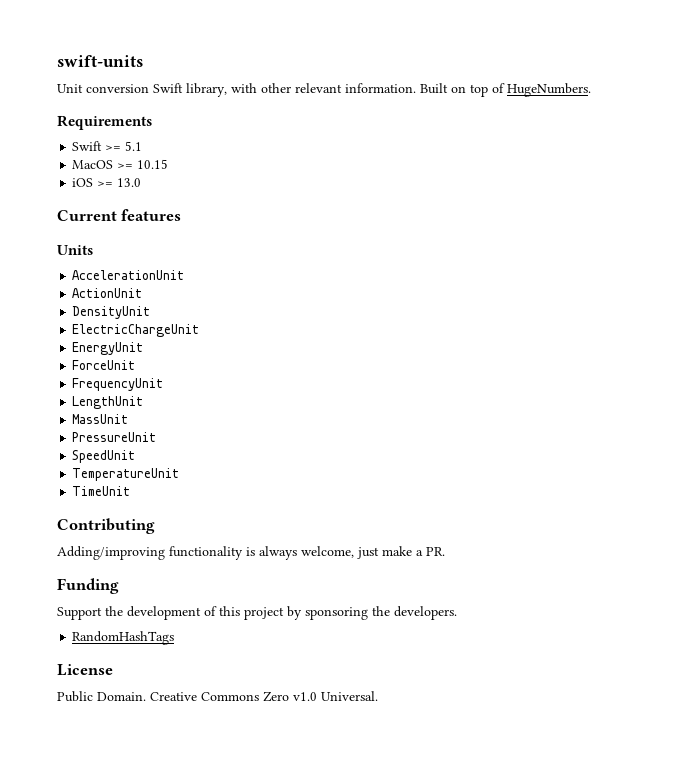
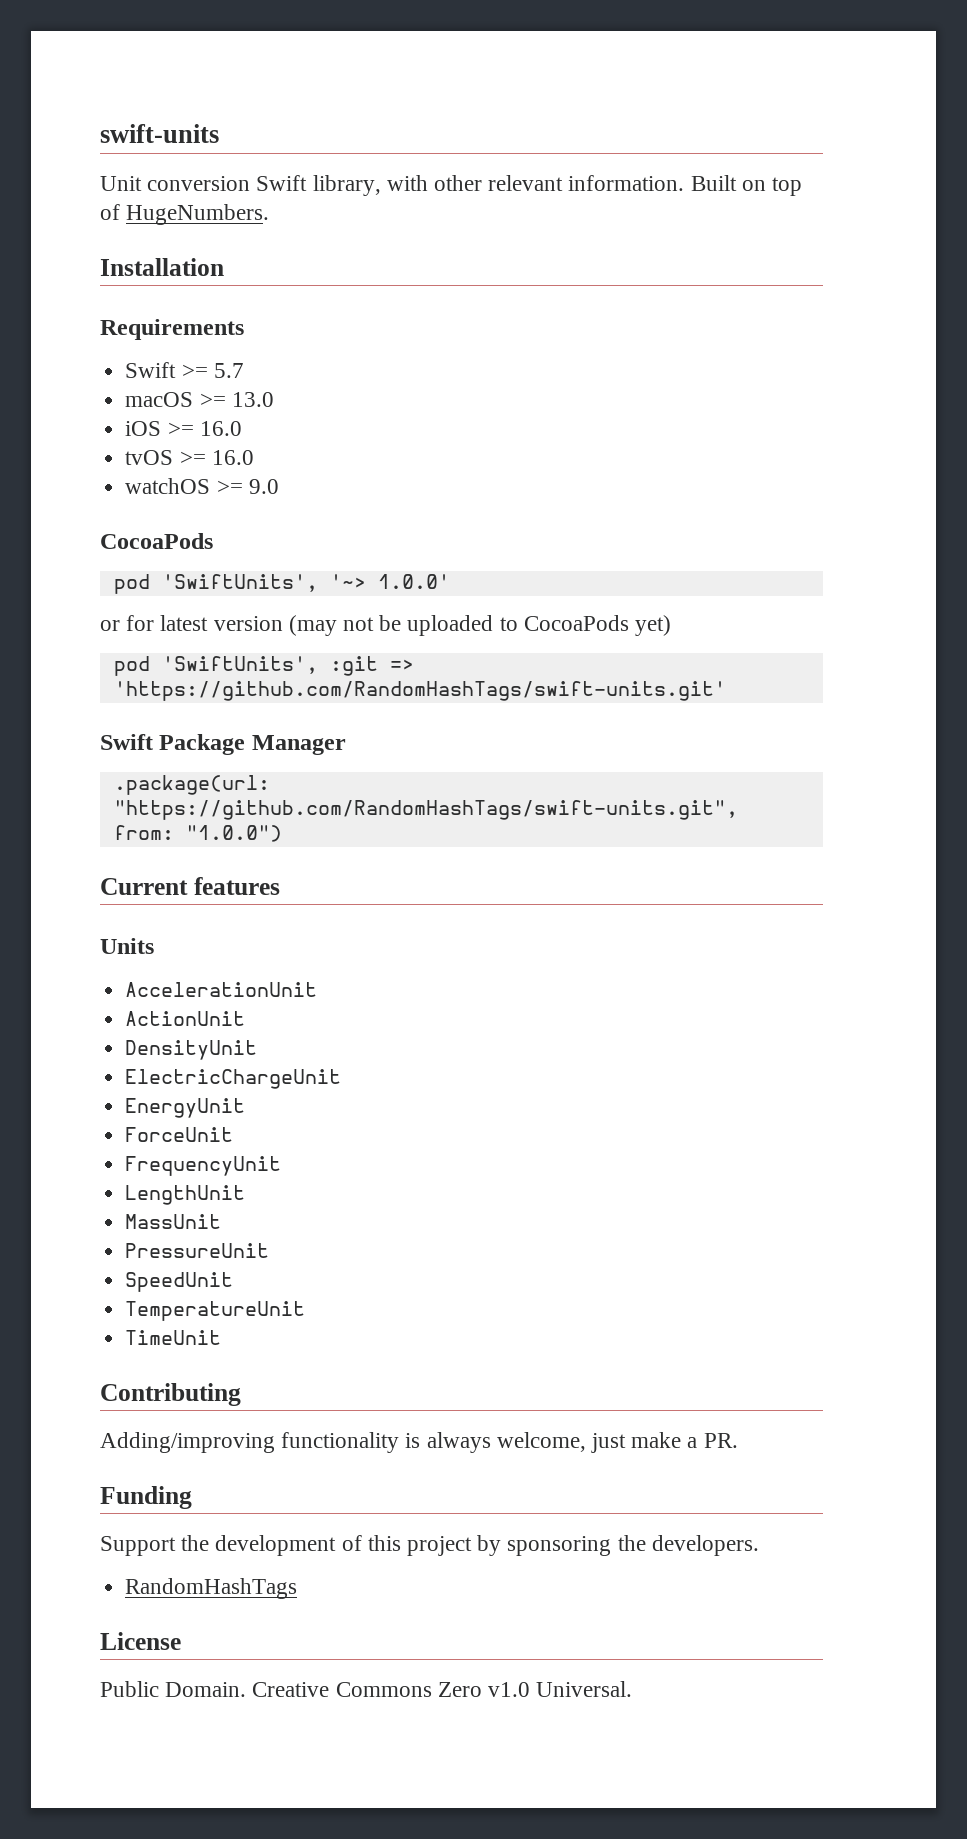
+ Installation
- Swift >= 5.1
- MacOS >= 10.15
- iOS >= 13.0
+ Swift >= 5.7
+ macOS >= 13.0
+ iOS >= 16.0
+ tvOS >= 16.0
+ watchOS >= 9.0
+ CocoaPods
+ pod 'SwiftUnits', '~> 1.0.0'
+ or for latest version (may not be uploaded to CocoaPods yet)
+ pod 'SwiftUnits', :git => 'https://github.com/RandomHashTags/swift-units.git'
+ Swift Package Manager
+ .package(url: "https://github.com/RandomHashTags/swift-units.git", from: "1.0.0")

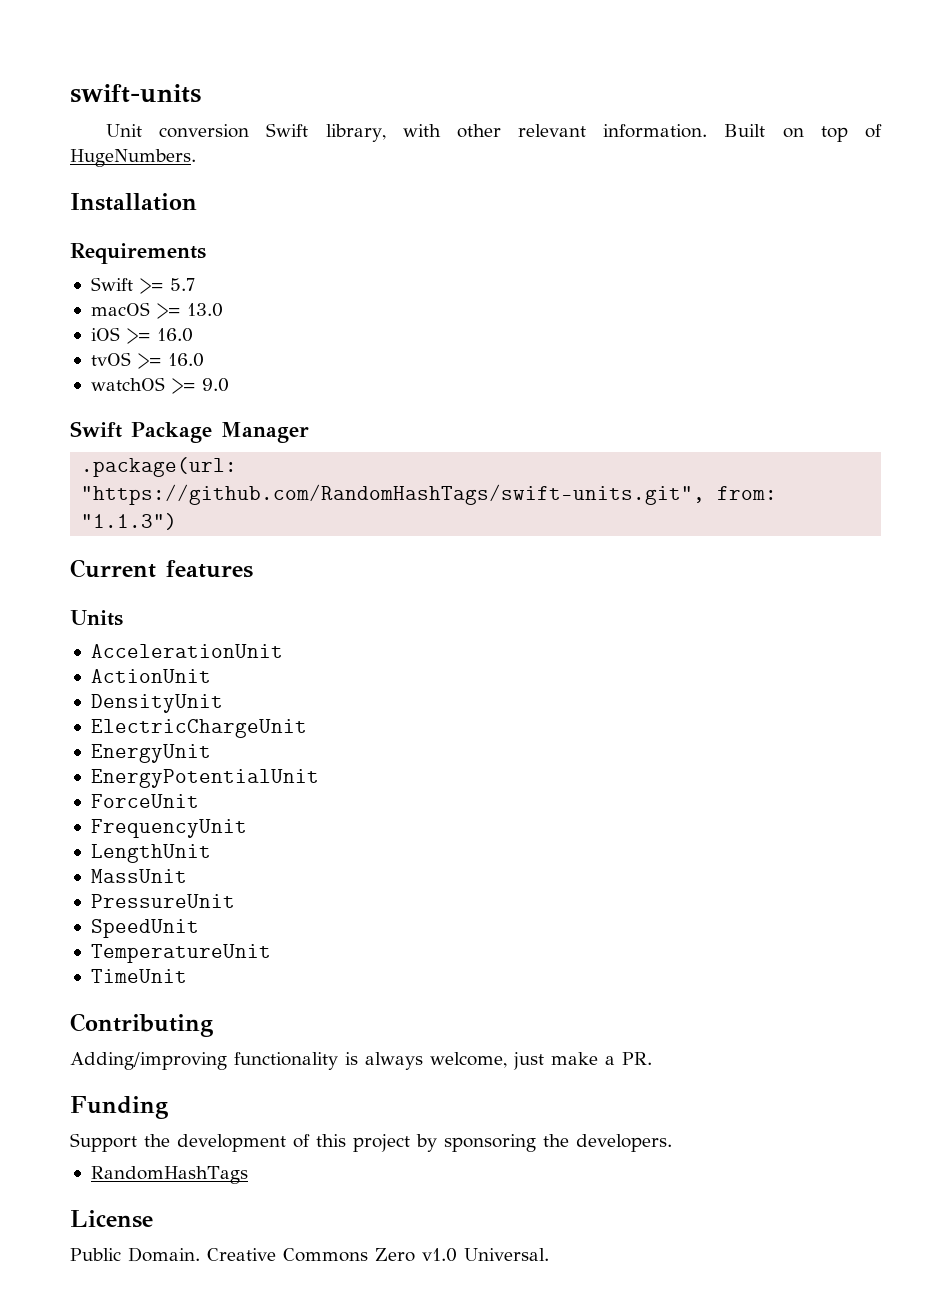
  watchOS >= 9.0
- CocoaPods
- pod 'SwiftUnits', '~> 1.0.0'
- or for latest version (may not be uploaded to CocoaPods yet)
- pod 'SwiftUnits', :git => 'https://github.com/RandomHashTags/swift-units.git'
- .package(url: "https://github.com/RandomHashTags/swift-units.git", from: "1.0.0")
+ .package(url: "https://github.com/RandomHashTags/swift-units.git", from: "1.1.3")
+ EnergyPotentialUnit

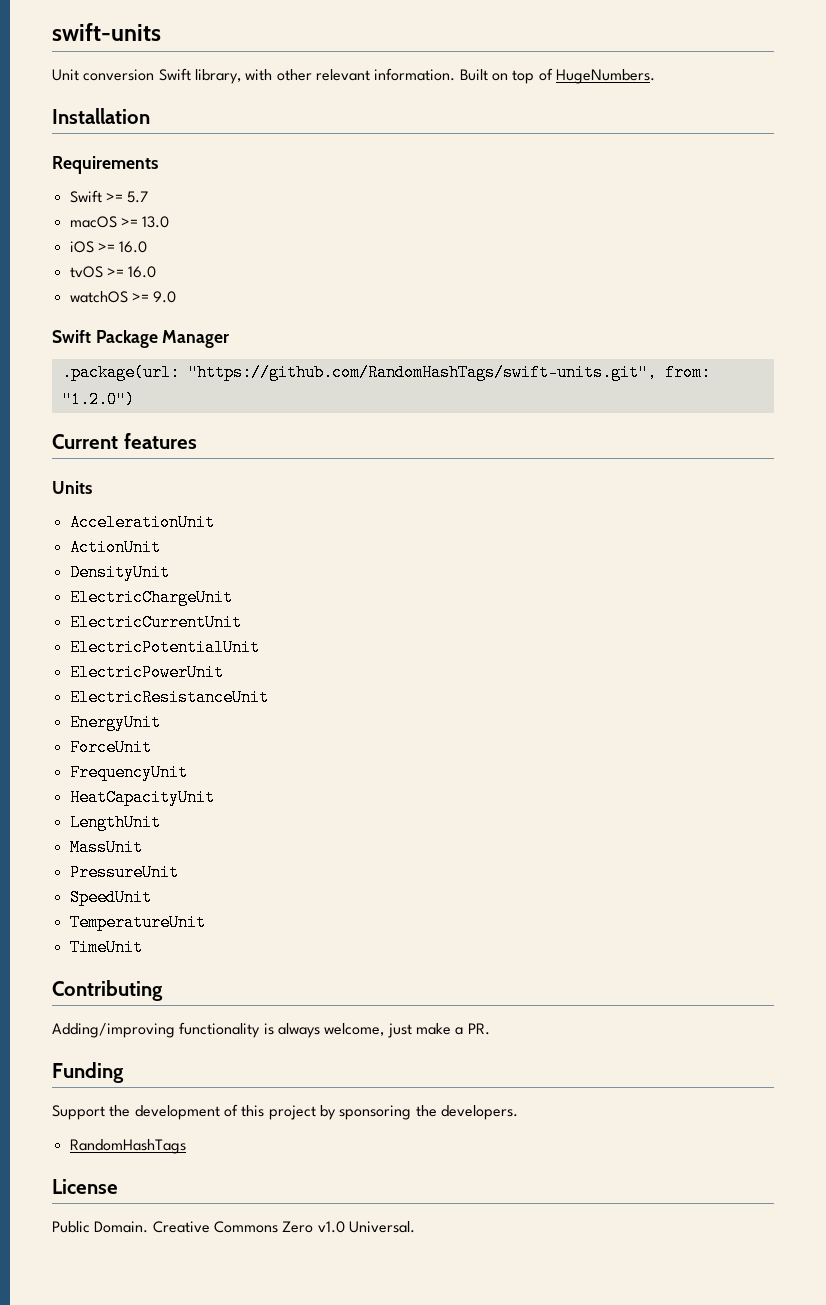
- .package(url: "https://github.com/RandomHashTags/swift-units.git", from: "1.1.3")
+ .package(url: "https://github.com/RandomHashTags/swift-units.git", from: "1.2.0")
+ ElectricCurrentUnit
+ ElectricPotentialUnit
+ ElectricPowerUnit
+ ElectricResistanceUnit
- EnergyPotentialUnit
+ HeatCapacityUnit

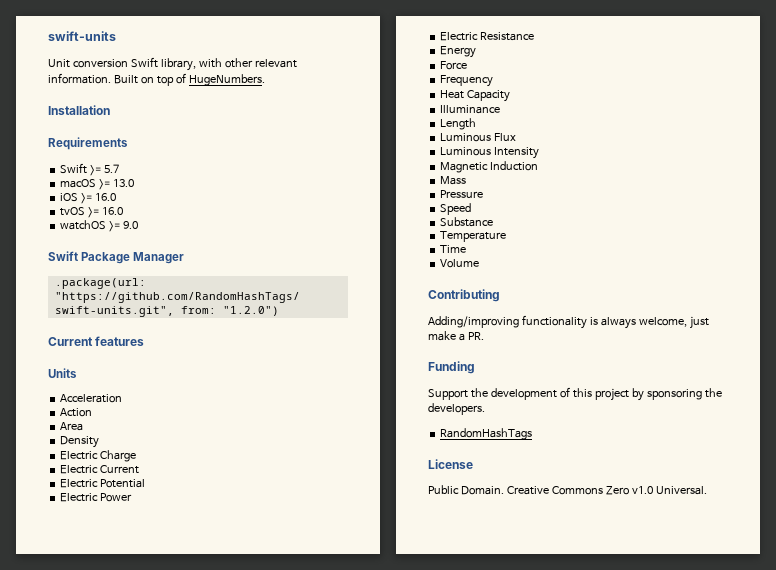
- AccelerationUnit
- ActionUnit
- DensityUnit
- ElectricChargeUnit
- ElectricCurrentUnit
- ElectricPotentialUnit
- ElectricPowerUnit
- ElectricResistanceUnit
- EnergyUnit
- ForceUnit
- FrequencyUnit
- HeatCapacityUnit
- LengthUnit
- MassUnit
- PressureUnit
- SpeedUnit
- TemperatureUnit
- TimeUnit
+ Acceleration
+ Action
+ Area
+ Density
+ Electric Charge
+ Electric Current
+ Electric Potential
+ Electric Power
+ Electric Resistance
+ Energy
+ Force
+ Frequency
+ Heat Capacity
+ Illuminance
+ Length
+ Luminous Flux
+ Luminous Intensity
+ Magnetic Induction
+ Mass
+ Pressure
+ Speed
+ Substance
+ Temperature
+ Time
+ Volume

